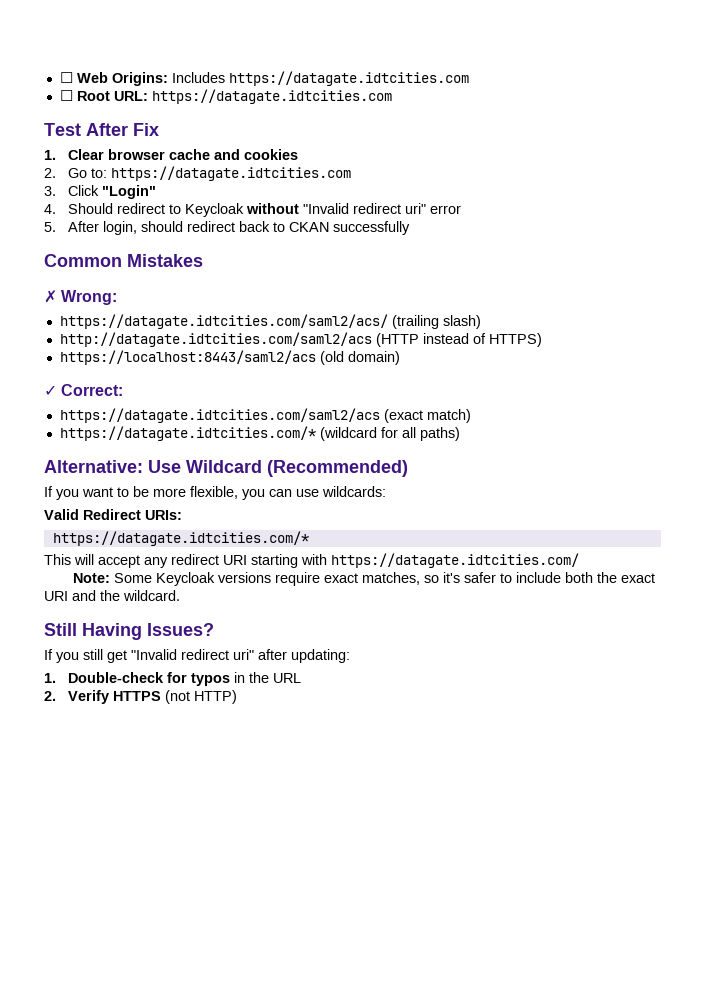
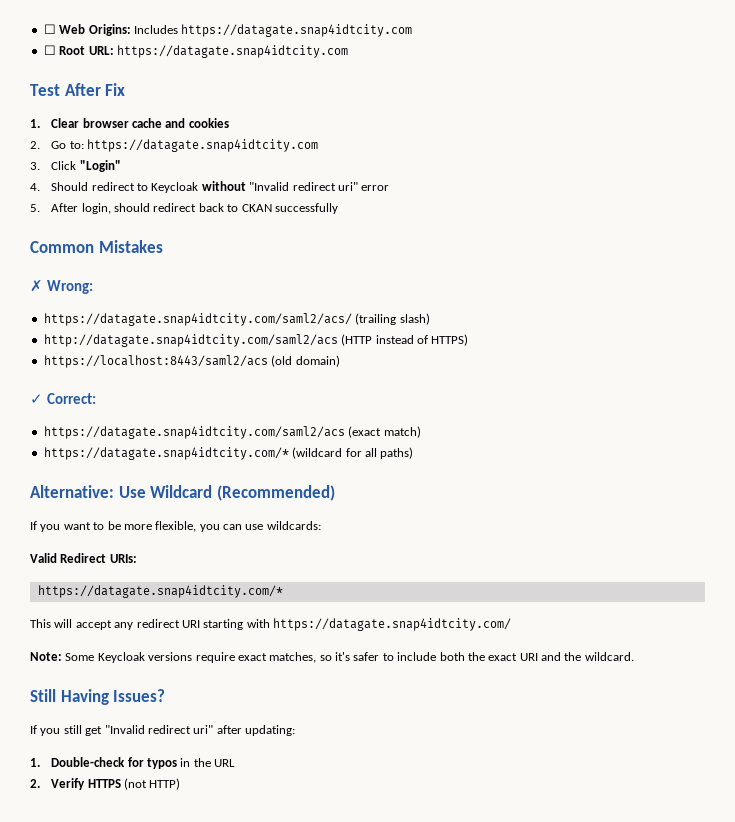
- ☐ Web Origins: Includes https://datagate.idtcities.com
+ ☐ Web Origins: Includes https://datagate.snap4idtcity.com
- ☐ Root URL: https://datagate.idtcities.com
+ ☐ Root URL: https://datagate.snap4idtcity.com
- 2. Go to: https://datagate.idtcities.com
+ 2. Go to: https://datagate.snap4idtcity.com
- https://datagate.idtcities.com/saml2/acs/ (trailing slash)
+ https://datagate.snap4idtcity.com/saml2/acs/ (trailing slash)
- http://datagate.idtcities.com/saml2/acs (HTTP instead of HTTPS)
+ http://datagate.snap4idtcity.com/saml2/acs (HTTP instead of HTTPS)
- https://datagate.idtcities.com/saml2/acs (exact match)
+ https://datagate.snap4idtcity.com/saml2/acs (exact match)
- https://datagate.idtcities.com/* (wildcard for all paths)
+ https://datagate.snap4idtcity.com/* (wildcard for all paths)
  Valid Redirect URIs:
- https://datagate.idtcities.com/*
+ https://datagate.snap4idtcity.com/*
- This will accept any redirect URI starting with https://datagate.idtcities.com/
+ This will accept any redirect URI starting with https://datagate.snap4idtcity.com/

